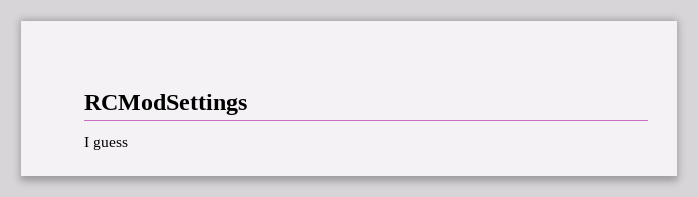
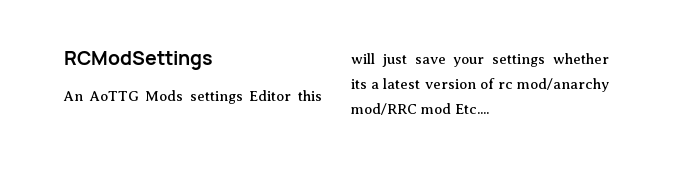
- I guess
+ An AoTTG Mods settings Editor this will just save your settings whether its a latest version of rc mod/anarchy mod/RRC mod Etc....

